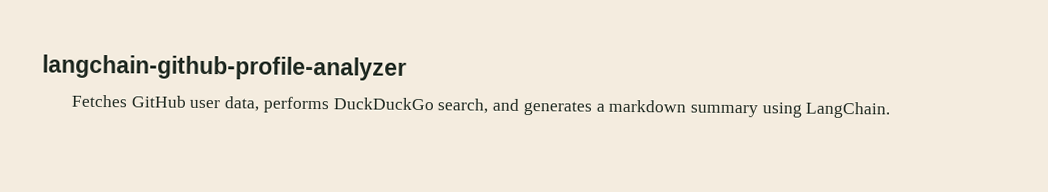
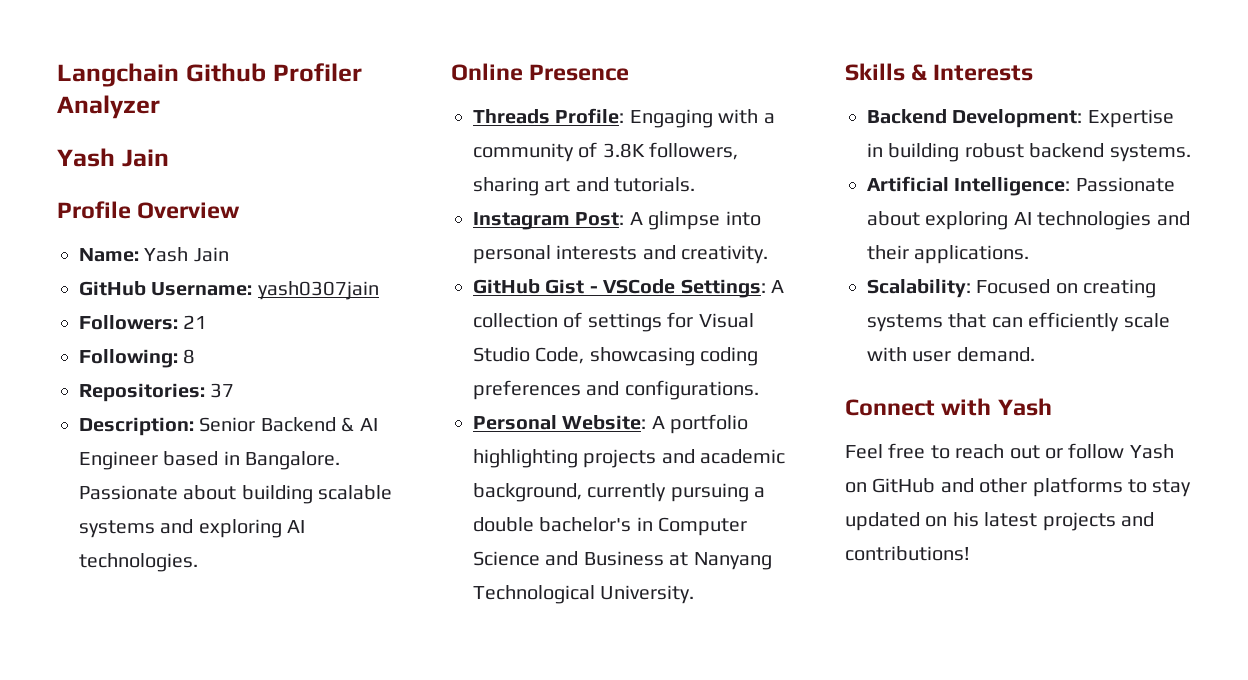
- langchain-github-profile-analyzer
- Fetches GitHub user data, performs DuckDuckGo search, and generates a markdown summary using LangChain.
+ Langchain Github Profiler Analyzer
+ Yash Jain
+ Profile Overview
+ Name: Yash Jain
+ GitHub Username: yash0307jain
+ Followers: 21
+ Following: 8
+ Repositories: 37
+ Description: Senior Backend & AI Engineer based in Bangalore. Passionate about building scalable systems and exploring AI technologies.
+ Online Presence
+ Threads Profile: Engaging with a community of 3.8K followers, sharing art and tutorials.
+ Instagram Post: A glimpse into personal interests and creativity.
+ GitHub Gist - VSCode Settings: A collection of settings for Visual Studio Code, showcasing coding preferences and configurations.
+ Personal Website: A portfolio highlighting projects and academic background, currently pursuing a double bachelor's in Computer Science and Business at Nanyang Technological University.
+ Skills & Interests
+ Backend Development: Expertise in building robust backend systems.
+ Artificial Intelligence: Passionate about exploring AI technologies and their applications.
+ Scalability: Focused on creating systems that can efficiently scale with user demand.
+ Connect with Yash
+ Feel free to reach out or follow Yash on GitHub and other platforms to stay updated on his latest projects and contributions!

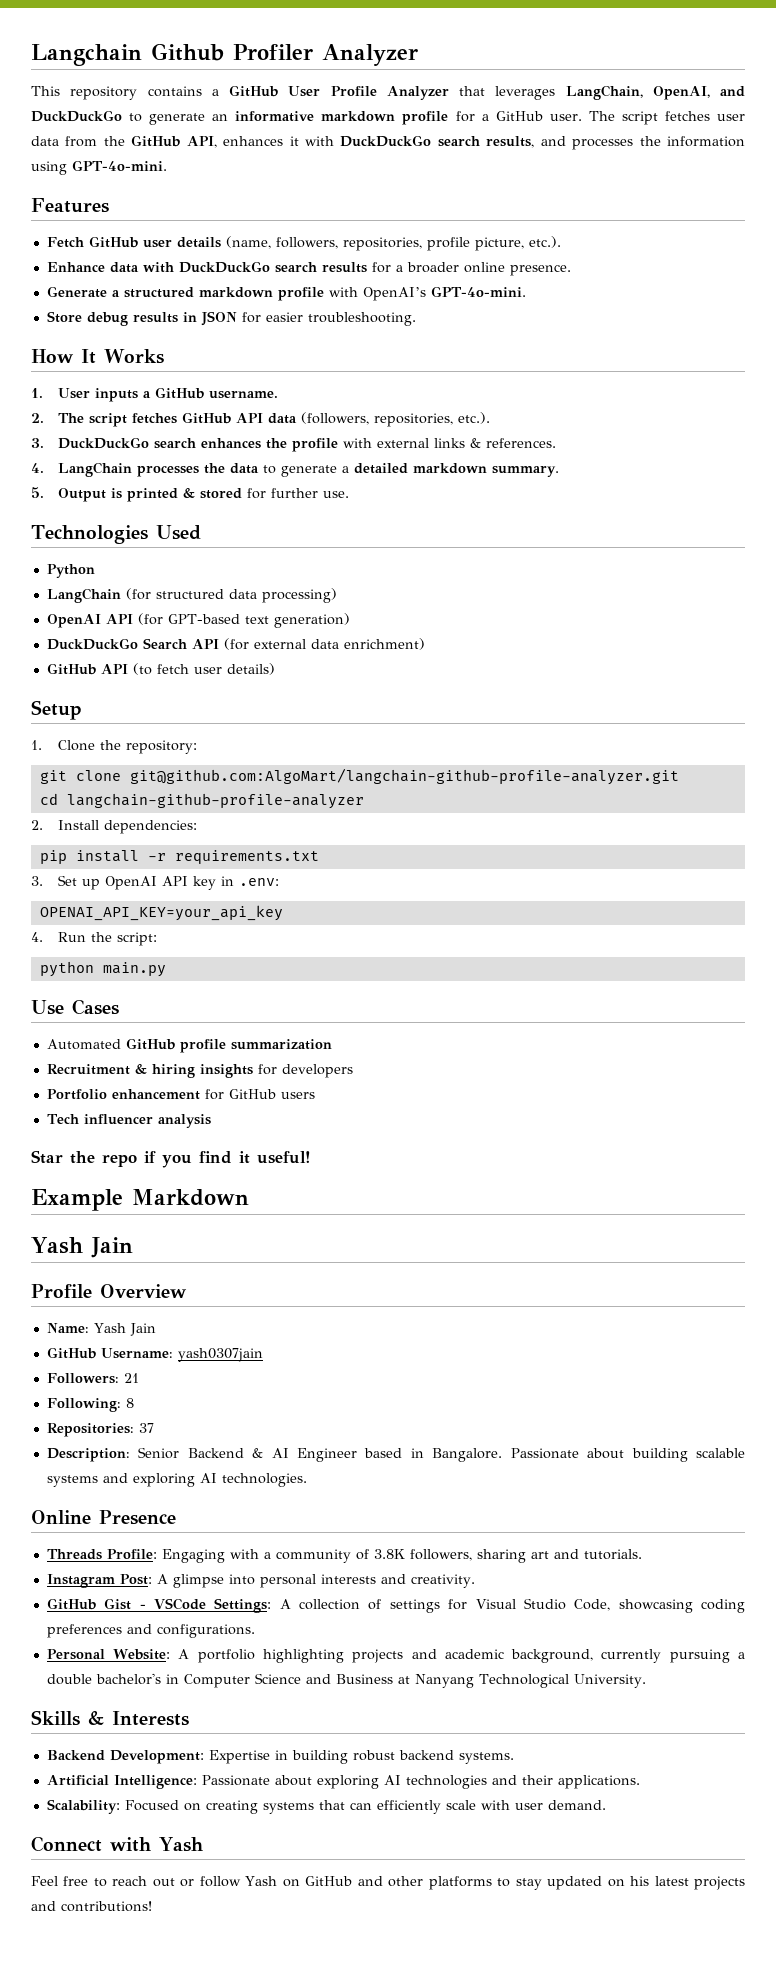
+ This repository contains a GitHub User Profile Analyzer that leverages LangChain, OpenAI, and DuckDuckGo to generate an informative markdown profile for a GitHub user. The script fetches user data from the GitHub API, enhances it with DuckDuckGo search results, and processes the information using GPT-4o-mini.
+ Features
+ Fetch GitHub user details (name, followers, repositories, profile picture, etc.).
+ Enhance data with DuckDuckGo search results for a broader online presence.
+ Generate a structured markdown profile with OpenAI’s GPT-4o-mini.
+ Store debug results in JSON for easier troubleshooting.
+ How It Works
+ 1. User inputs a GitHub username.
+ 2. The script fetches GitHub API data (followers, repositories, etc.).
+ 3. DuckDuckGo search enhances the profile with external links & references.
+ 4. LangChain processes the data to generate a detailed markdown summary.
+ 5. Output is printed & stored for further use.
+ Technologies Used
+ Python
+ LangChain (for structured data processing)
+ OpenAI API (for GPT-based text generation)
+ DuckDuckGo Search API (for external data enrichment)
+ GitHub API (to fetch user details)
+ Setup
+ 1. Clone the repository:
+ git clone git@github.com:AlgoMart/langchain-github-profile-analyzer.git
+ cd langchain-github-profile-analyzer
+ 2. Install dependencies:
+ pip install -r requirements.txt
+ 3. Set up OpenAI API key in .env:
+ OPENAI_API_KEY=your_api_key
+ 4. Run the script:
+ python main.py
+ Use Cases
+ Automated GitHub profile summarization
+ Recruitment & hiring insights for developers
+ Portfolio enhancement for GitHub users
+ Tech influencer analysis
+ Star the repo if you find it useful!
+ Example Markdown

